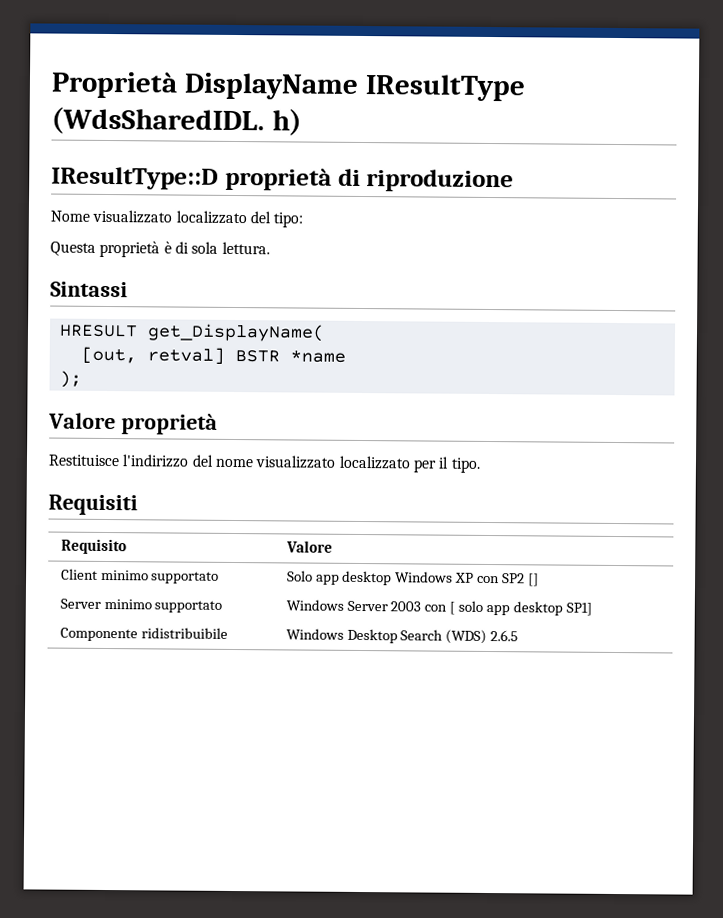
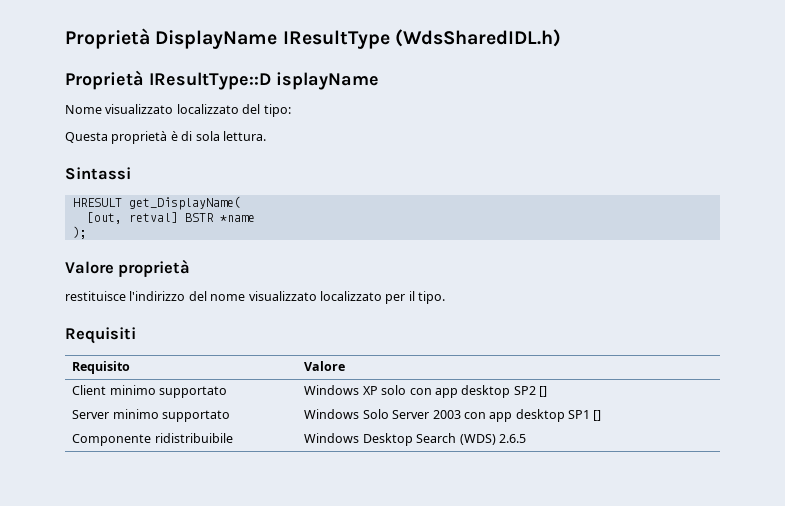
- Proprietà DisplayName IResultType (WdsSharedIDL. h)
- IResultType::D proprietà di riproduzione
+ Proprietà DisplayName IResultType (WdsSharedIDL.h)
+ Proprietà IResultType::D isplayName
- Restituisce l'indirizzo del nome visualizzato localizzato per il tipo.
+ restituisce l'indirizzo del nome visualizzato localizzato per il tipo.
- Client minimo supportato | Solo app desktop Windows XP con SP2 []
+ Client minimo supportato | Windows XP solo con app desktop SP2 []
- Server minimo supportato | Windows Server 2003 con [ solo app desktop SP1]
+ Server minimo supportato | Windows Solo Server 2003 con app desktop SP1 []

